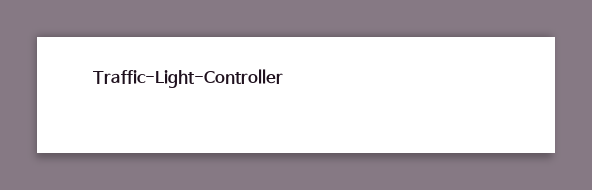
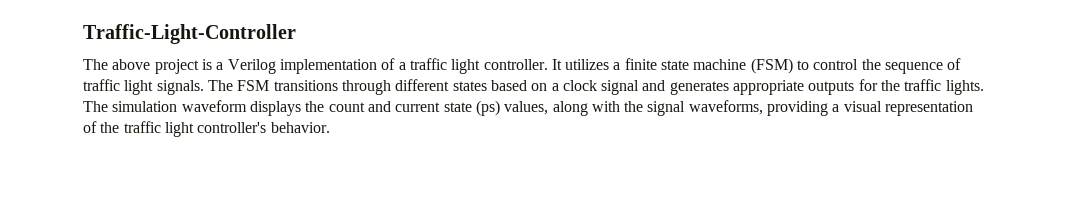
+ The above project is a Verilog implementation of a traffic light controller. It utilizes a finite state machine (FSM) to control the sequence of traffic light signals. The FSM transitions through different states based on a clock signal and generates appropriate outputs for the traffic lights. The simulation waveform displays the count and current state (ps) values, along with the signal waveforms, providing a visual representation of the traffic light controller's behavior.

